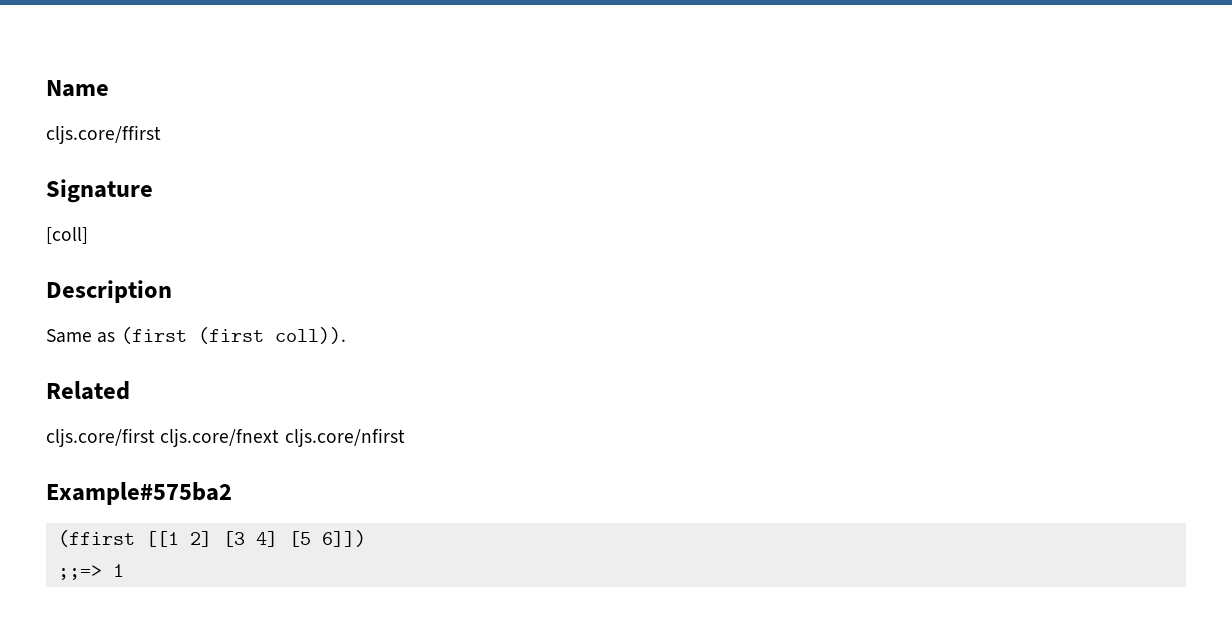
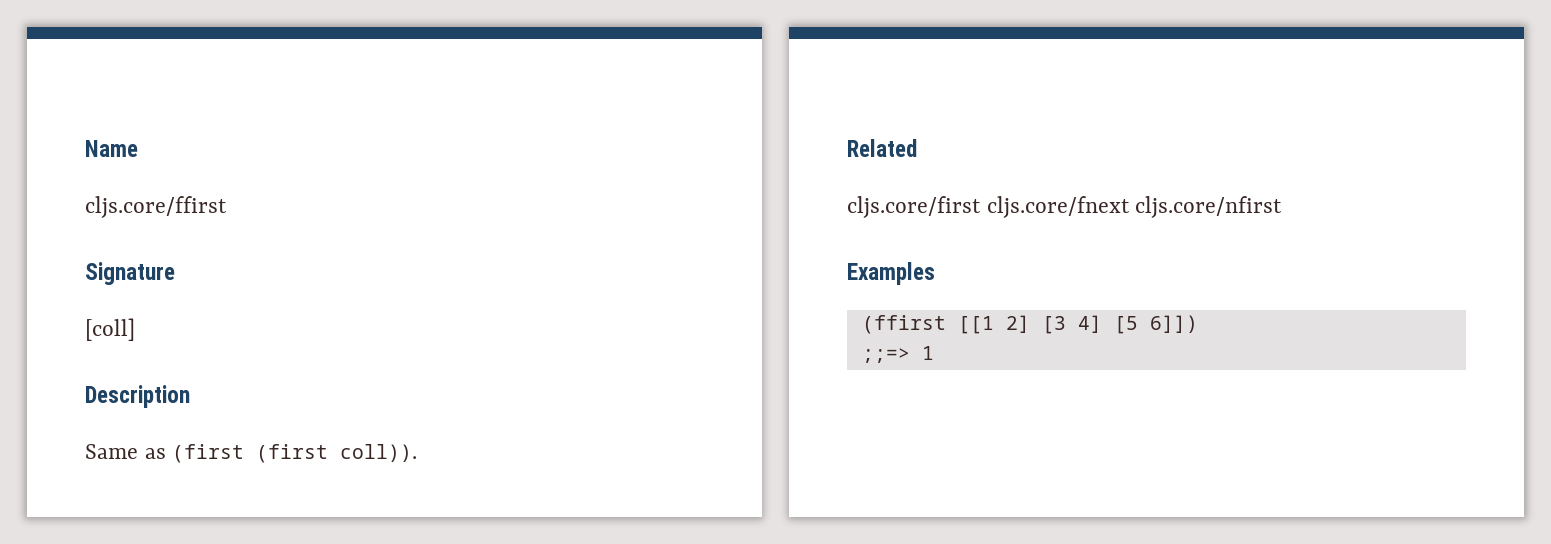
- Example#575ba2
+ Examples

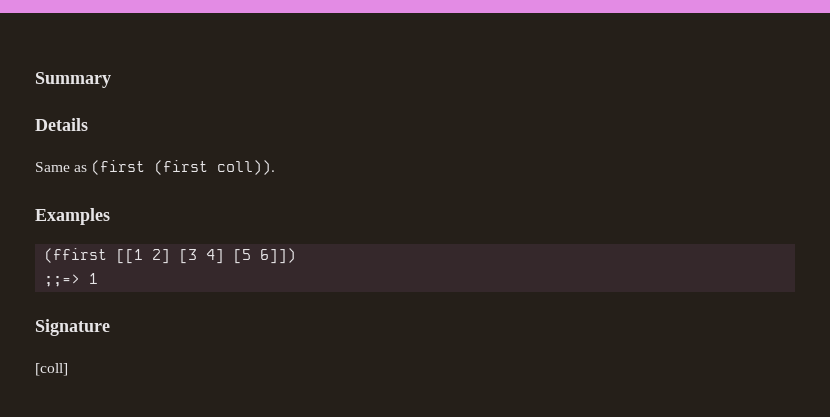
- Name
- cljs.core/ffirst
- Signature
- [coll]
- Description
+ Summary
+ Details
- Related
- cljs.core/first cljs.core/fnext cljs.core/nfirst
+ Signature
+ [coll]

